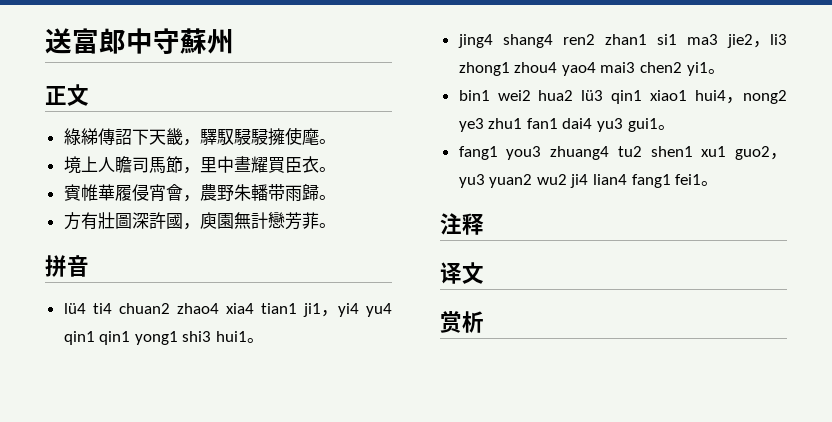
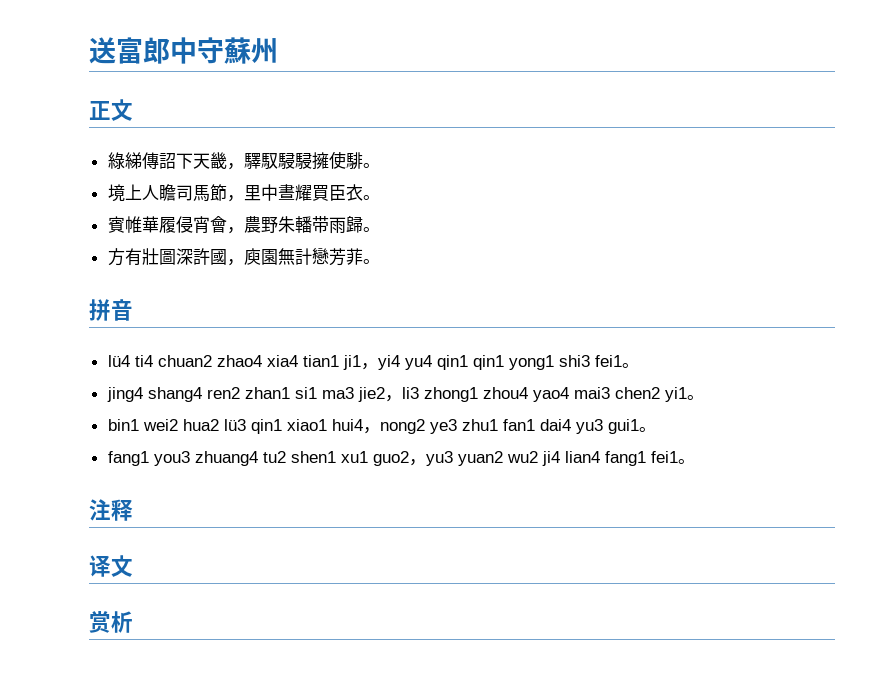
- 綠綈傳詔下天畿，驛馭駸駸擁使麾。
+ 綠綈傳詔下天畿，驛馭駸駸擁使騑。
- lü4 ti4 chuan2 zhao4 xia4 tian1 ji1，yi4 yu4 qin1 qin1 yong1 shi3 hui1。
+ lü4 ti4 chuan2 zhao4 xia4 tian1 ji1，yi4 yu4 qin1 qin1 yong1 shi3 fei1。

